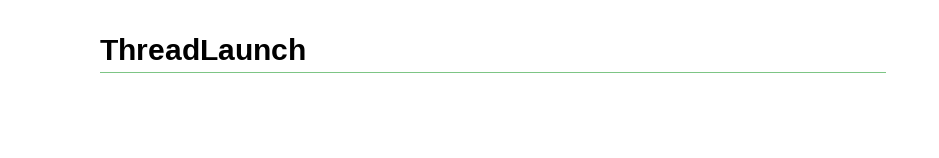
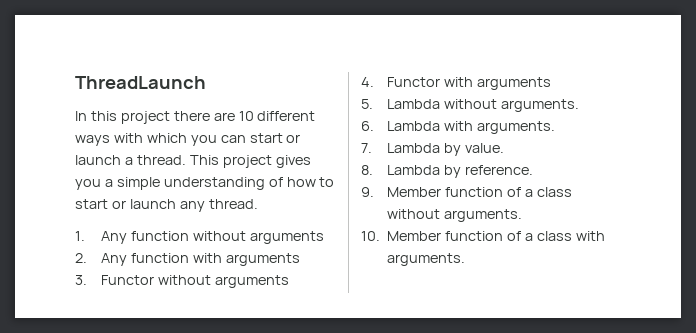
+ In this project there are 10 different ways with which you can start or launch a thread. This project gives you a simple understanding of how to start or launch any thread.
+ 1. Any function without arguments
+ 2. Any function with arguments
+ 3. Functor without arguments
+ 4. Functor with arguments
+ 5. Lambda without arguments.
+ 6. Lambda with arguments.
+ 7. Lambda by value.
+ 8. Lambda by reference.
+ 9. Member function of a class without arguments.
+ 10. Member function of a class with arguments.

